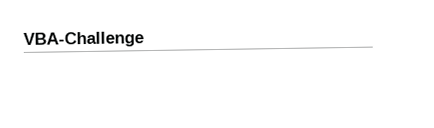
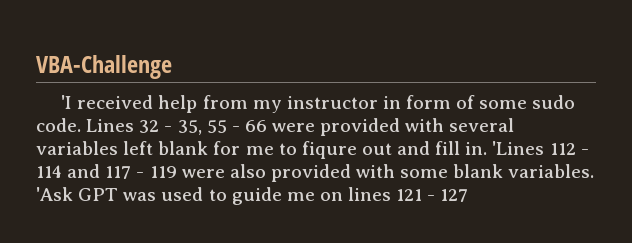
+ 'I received help from my instructor in form of some sudo code. Lines 32 - 35, 55 - 66 were provided with several variables left blank for me to fiqure out and fill in. 'Lines 112 - 114 and 117 - 119 were also provided with some blank variables. 'Ask GPT was used to guide me on lines 121 - 127

